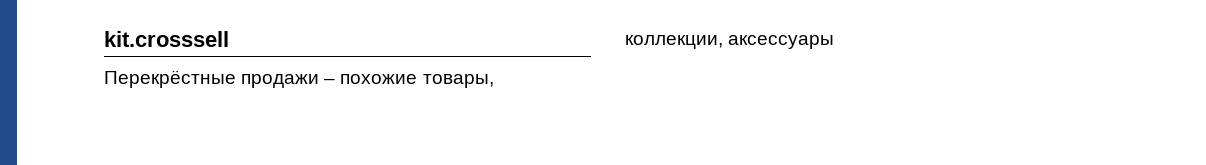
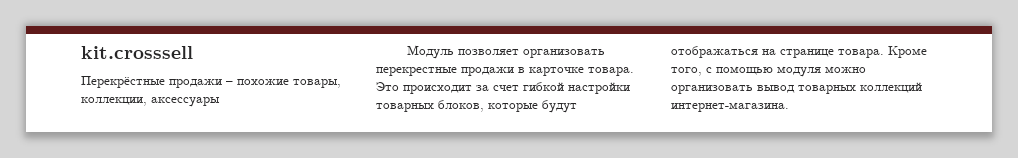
+ Модуль позволяет организовать перекрестные продажи в карточке товара. Это происходит за счет гибкой настройки товарных блоков, которые будут отображаться на странице товара. Кроме того, с помощью модуля можно организовать вывод товарных коллекций интернет-магазина.

